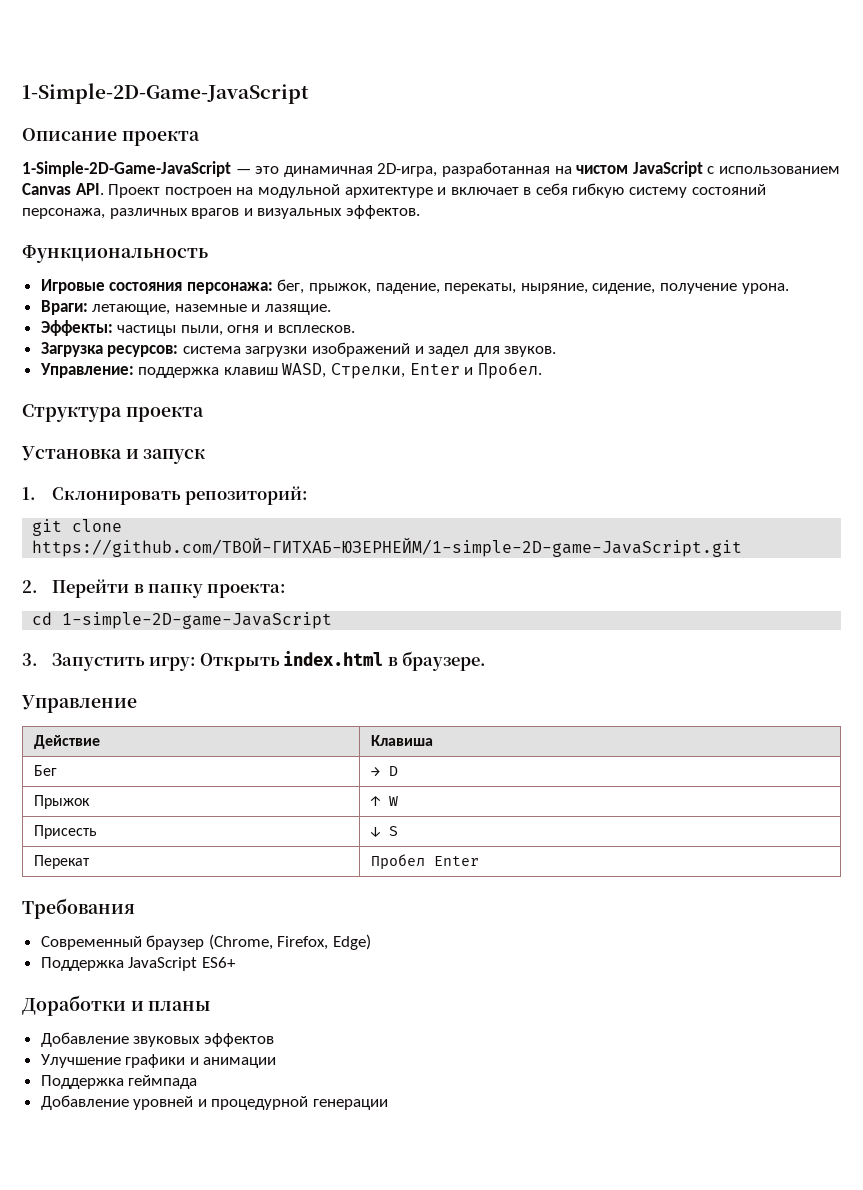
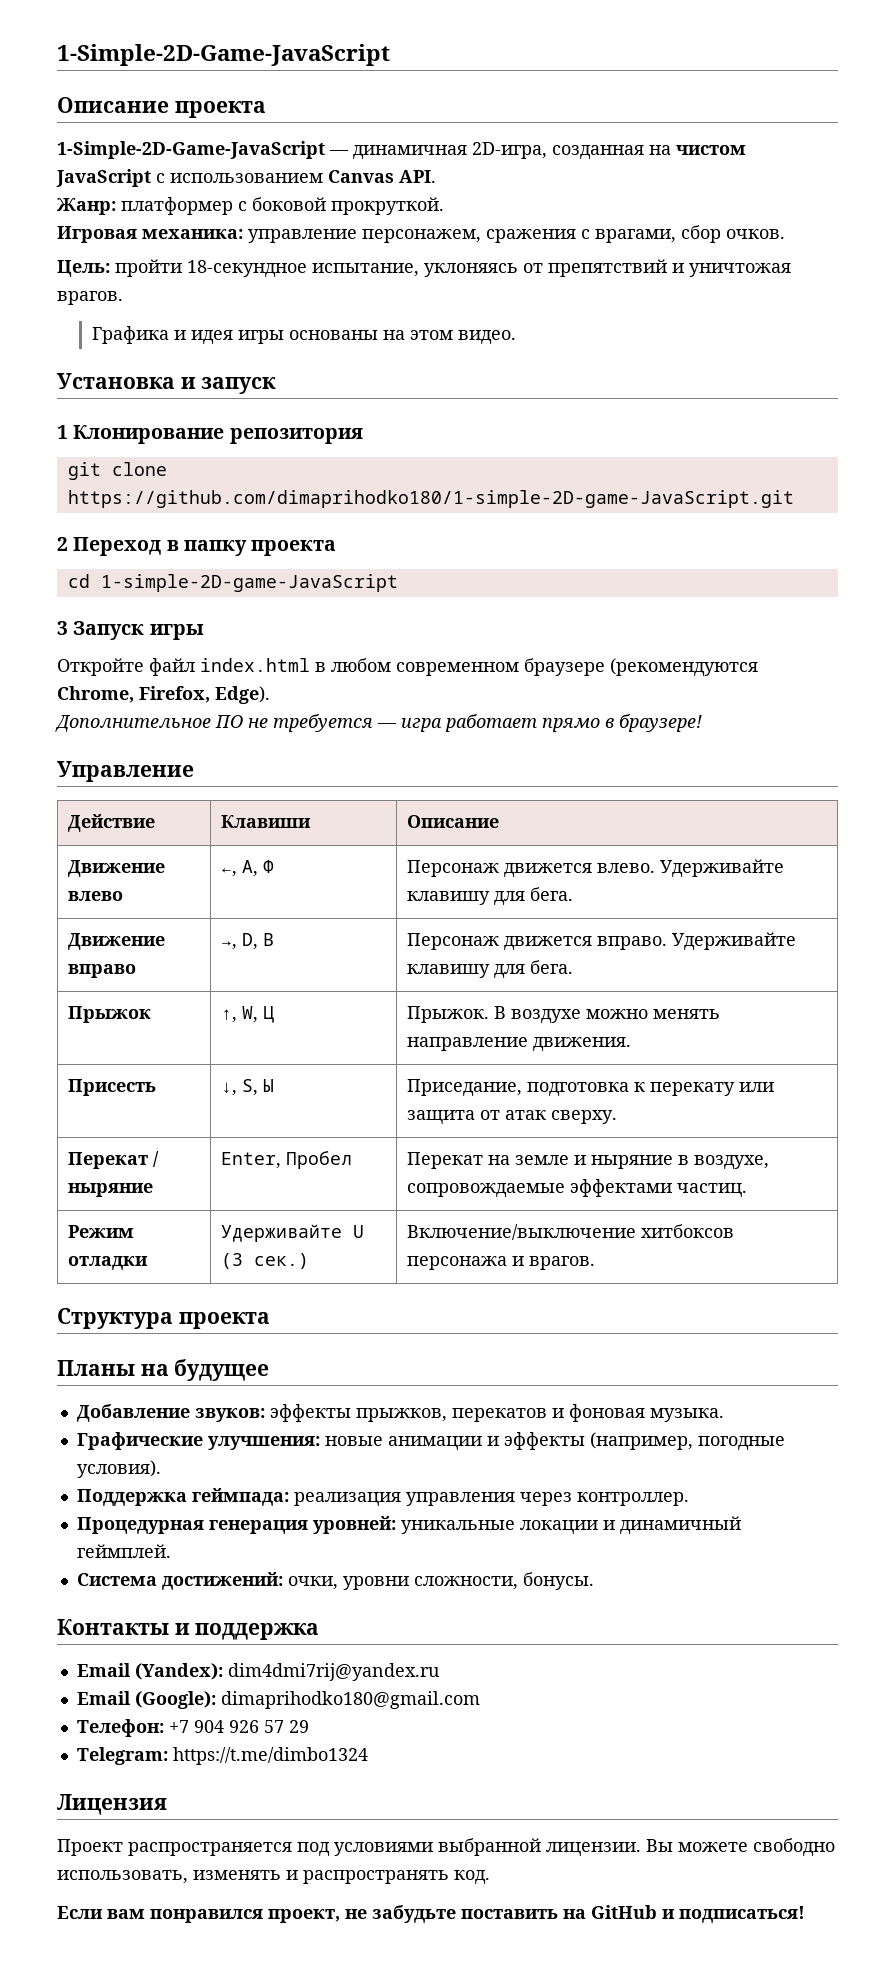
- 1-Simple-2D-Game-JavaScript — это динамичная 2D-игра, разработанная на чистом JavaScript с использованием Canvas API. Проект построен на модульной архитектуре и включает в себя гибкую систему состояний персонажа, различных врагов и визуальных эффектов.
- Функциональность
- Игровые состояния персонажа: бег, прыжок, падение, перекаты, ныряние, сидение, получение урона.
- Враги: летающие, наземные и лазящие.
- Эффекты: частицы пыли, огня и всплесков.
- Загрузка ресурсов: система загрузки изображений и задел для звуков.
- Управление: поддержка клавиш WASD, Стрелки, Enter и Пробел.
- Структура проекта
+ 1-Simple-2D-Game-JavaScript — динамичная 2D-игра, созданная на чистом JavaScript с использованием Canvas API.
+ Жанр: платформер с боковой прокруткой.
+ Игровая механика: управление персонажем, сражения с врагами, сбор очков.
+ Цель: пройти 18-секундное испытание, уклоняясь от препятствий и уничтожая врагов.
+ Графика и идея игры основаны на этом видео.
- 1. Склонировать репозиторий:
+ 1 Клонирование репозитория
- git clone https://github.com/ТВОЙ-ГИТХАБ-ЮЗЕРНЕЙМ/1-simple-2D-game-JavaScript.git
- 2. Перейти в папку проекта:
+ git clone https://github.com/dimaprihodko180/1-simple-2D-game-JavaScript.git
+ 2 Переход в папку проекта
- 3. Запустить игру: Открыть index.html в браузере.
+ 3 Запуск игры
+ Откройте файл index.html в любом современном браузере (рекомендуются Chrome, Firefox, Edge).
+ Дополнительное ПО не требуется — игра работает прямо в браузере!
  Управление
- Действие | Клавиша
- Бег | → D
- Прыжок | ↑ W
- Присесть | ↓ S
- Перекат | Пробел Enter
- Требования
- Современный браузер (Chrome, Firefox, Edge)
- Поддержка JavaScript ES6+
- Доработки и планы
- Добавление звуковых эффектов
- Улучшение графики и анимации
- Поддержка геймпада
- Добавление уровней и процедурной генерации
+ Действие | Клавиши | Описание
+ Движение влево | ←, A, Ф | Персонаж движется влево. Удерживайте клавишу для бега.
+ Движение вправо | →, D, В | Персонаж движется вправо. Удерживайте клавишу для бега.
+ Прыжок | ↑, W, Ц | Прыжок. В воздухе можно менять направление движения.
+ Присесть | ↓, S, Ы | Приседание, подготовка к перекату или защита от атак сверху.
+ Перекат / ныряние | Enter, Пробел | Перекат на земле и ныряние в воздухе, сопровождаемые эффектами частиц.
+ Режим отладки | Удерживайте U (3 сек.) | Включение/выключение хитбоксов персонажа и врагов.
+ Структура проекта
+ Планы на будущее
+ Добавление звуков: эффекты прыжков, перекатов и фоновая музыка.
+ Графические улучшения: новые анимации и эффекты (например, погодные условия).
+ Поддержка геймпада: реализация управления через контроллер.
+ Процедурная генерация уровней: уникальные локации и динамичный геймплей.
+ Система достижений: очки, уровни сложности, бонусы.
+ Контакты и поддержка
+ Email (Yandex): dim4dmi7rij@yandex.ru
+ Email (Google): dimaprihodko180@gmail.com
+ Телефон: +7 904 926 57 29
+ Telegram: https://t.me/dimbo1324
+ Лицензия
+ Проект распространяется под условиями выбранной лицензии. Вы можете свободно использовать, изменять и распространять код.
+ Если вам понравился проект, не забудьте поставить на GitHub и подписаться!

